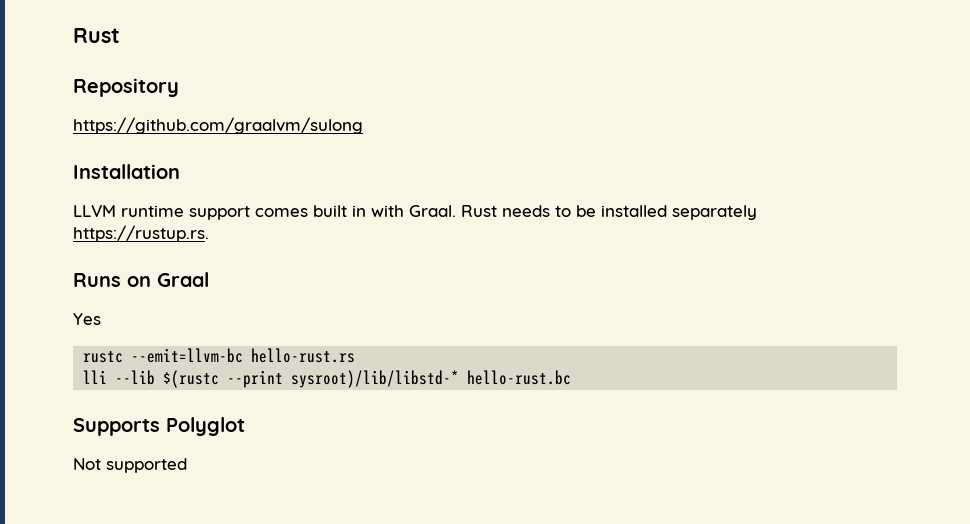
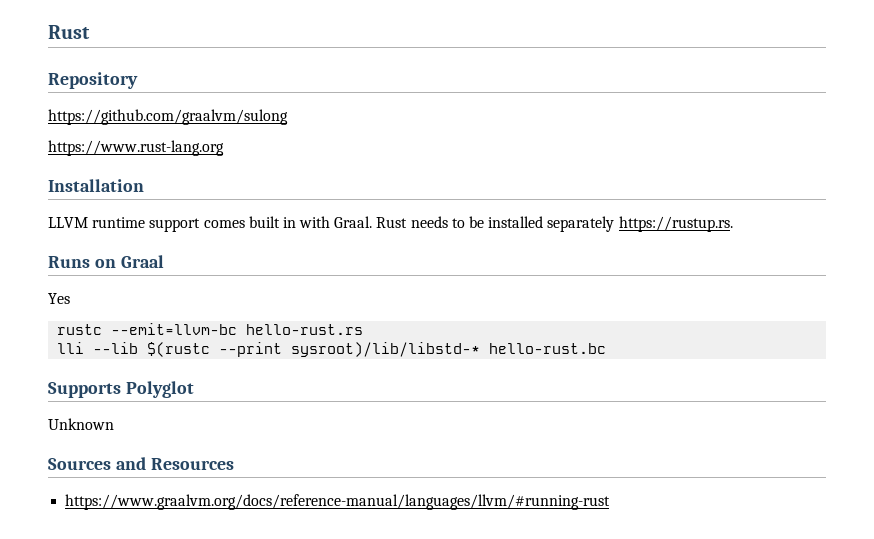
+ https://www.rust-lang.org
- Not supported
+ Unknown
+ Sources and Resources
+ https://www.graalvm.org/docs/reference-manual/languages/llvm/#running-rust

